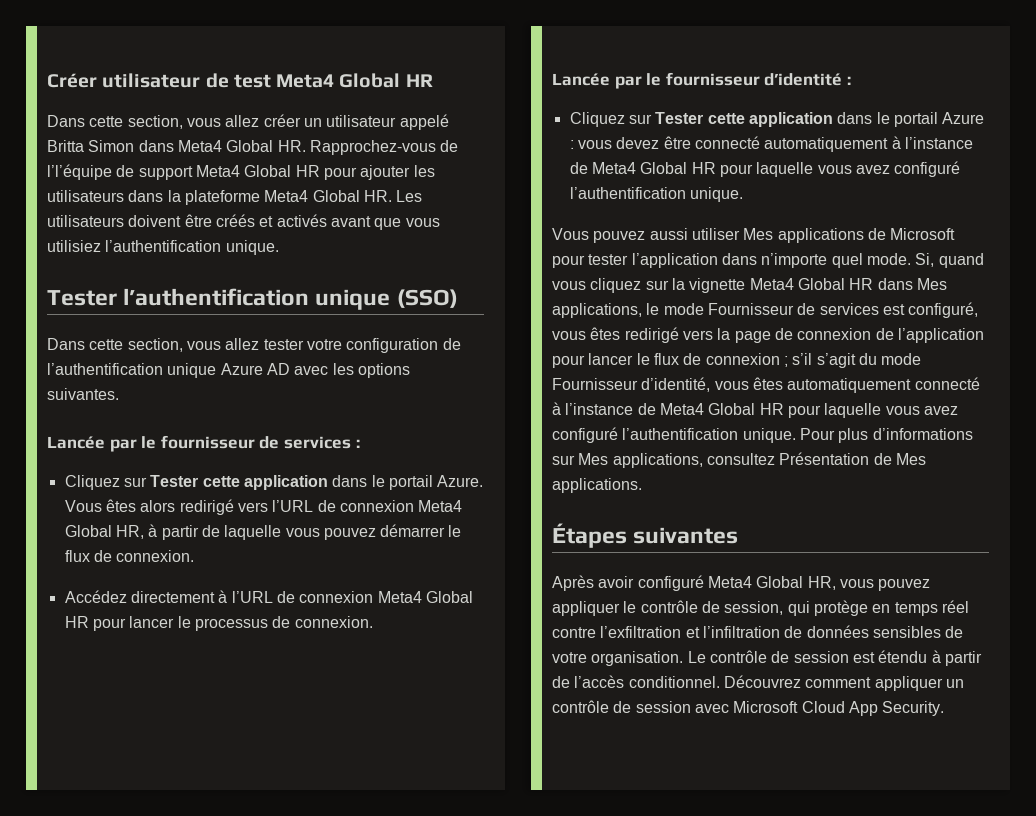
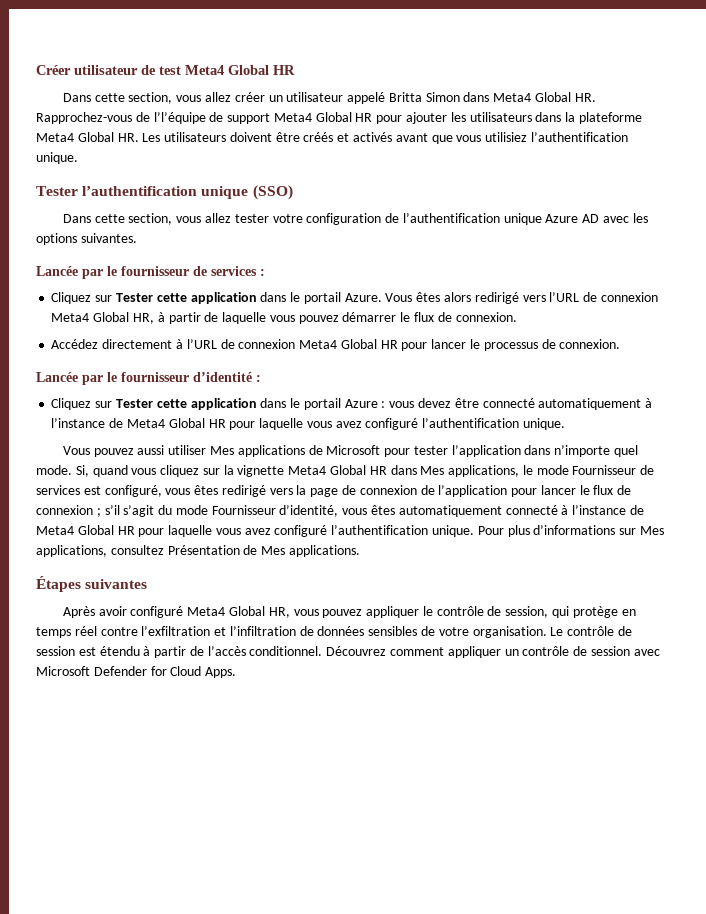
- Découvrez comment appliquer un contrôle de session avec Microsoft Cloud App Security.
+ Découvrez comment appliquer un contrôle de session avec Microsoft Defender for Cloud Apps.

